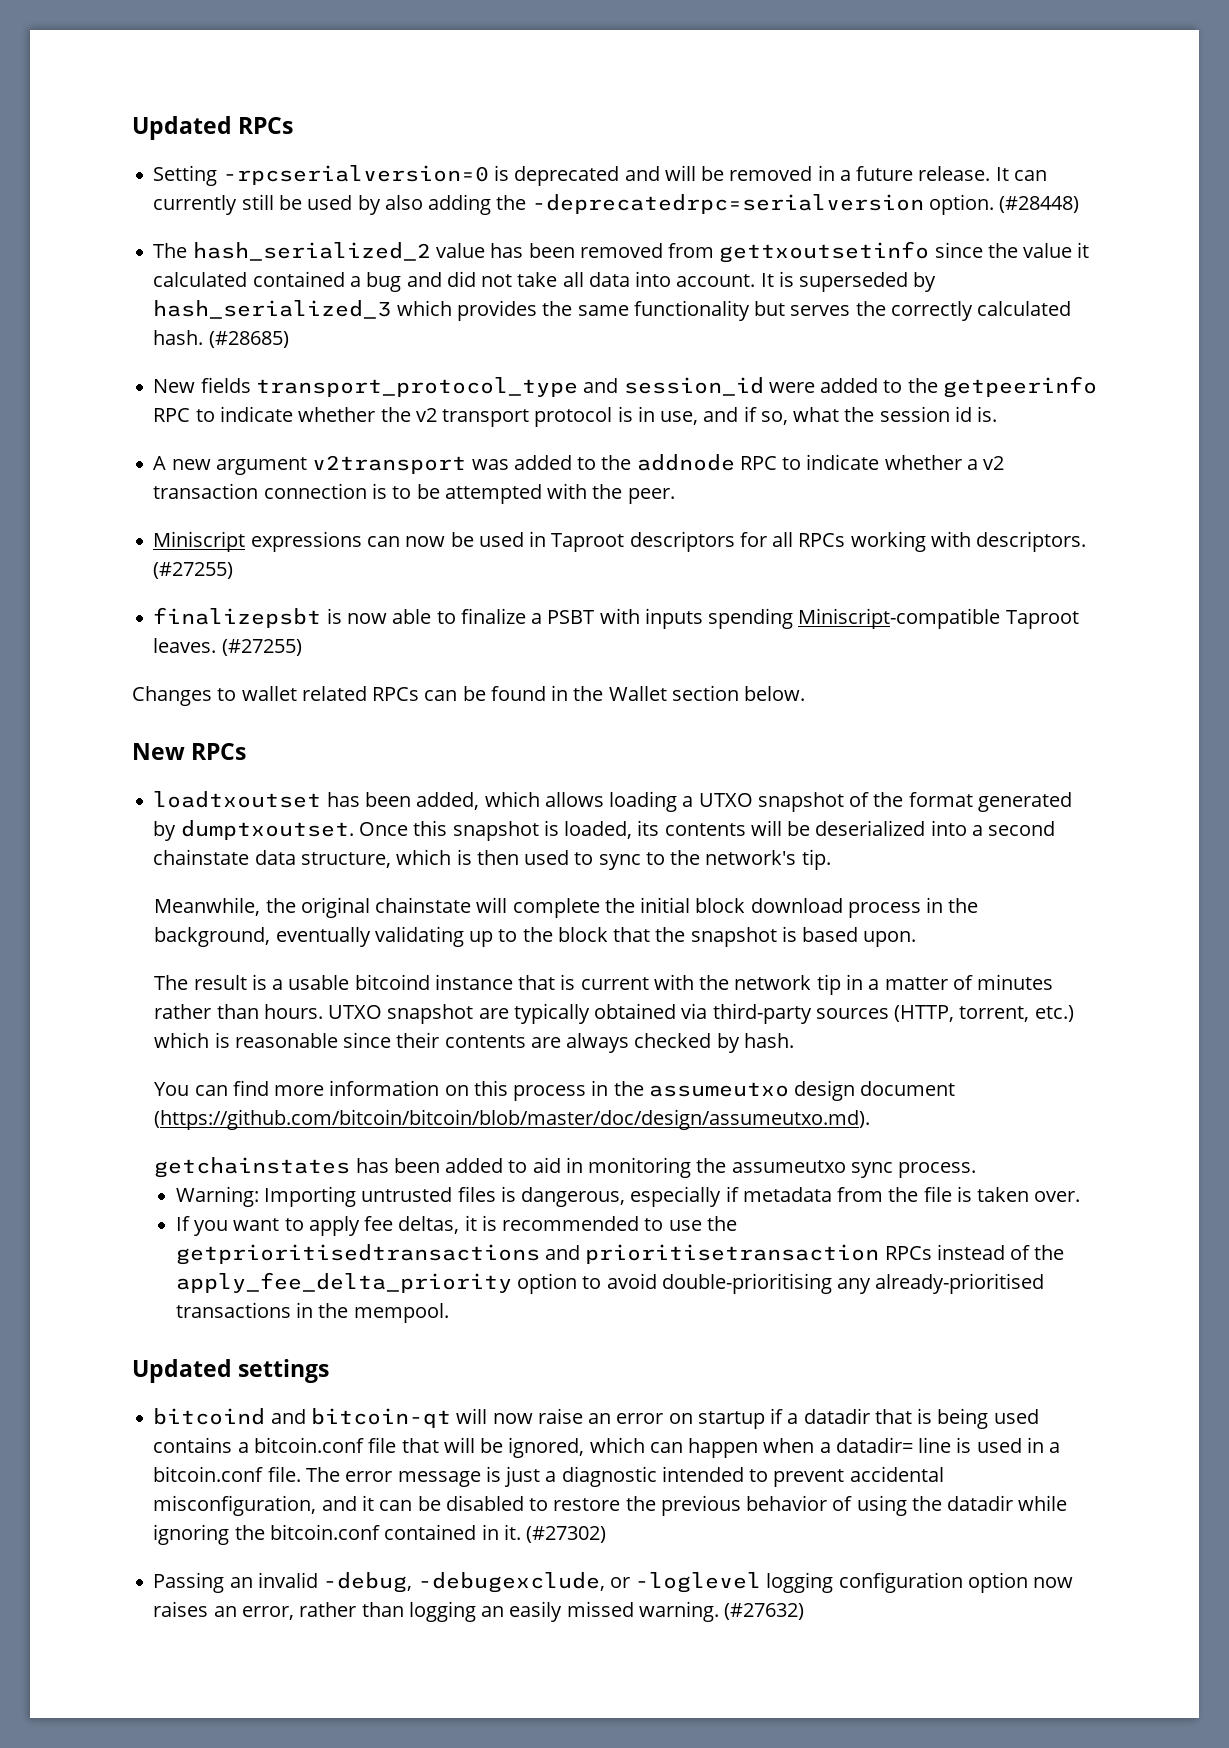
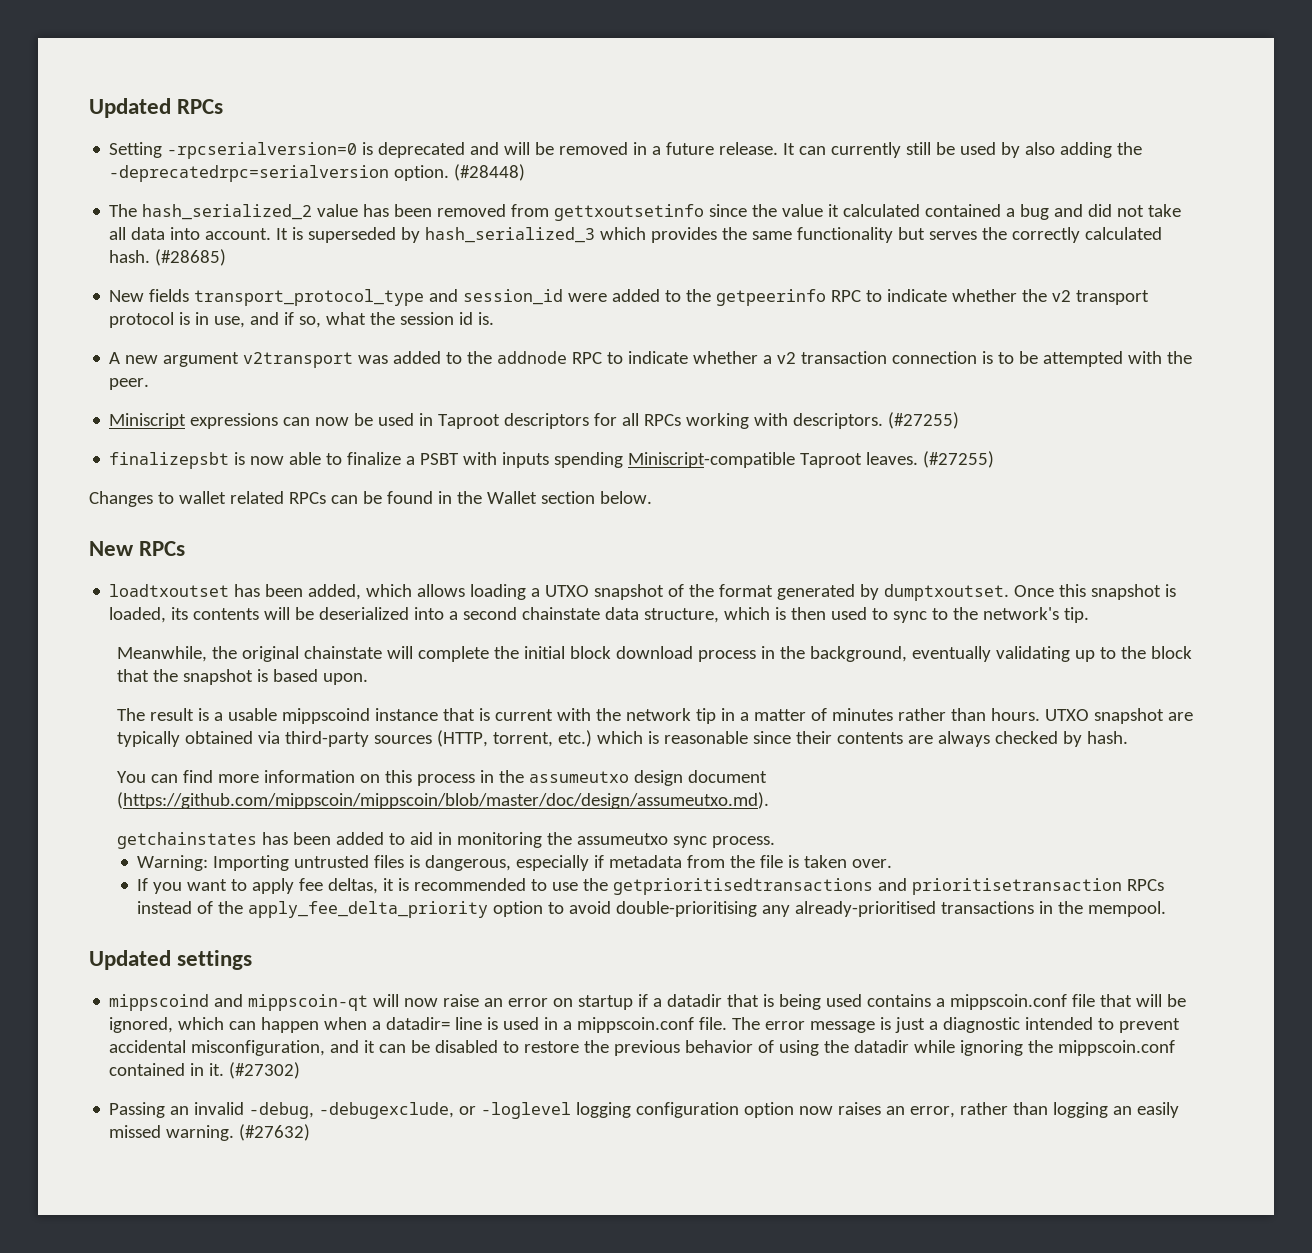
- The result is a usable bitcoind instance that is current with the network tip in a matter of minutes rather than hours.
+ The result is a usable mippscoind instance that is current with the network tip in a matter of minutes rather than hours.
- You can find more information on this process in the assumeutxo design document (https://github.com/bitcoin/bitcoin/blob/master/doc/design/assumeutxo.md).
+ You can find more information on this process in the assumeutxo design document (https://github.com/mippscoin/mippscoin/blob/master/doc/design/assumeutxo.md).
- bitcoind and bitcoin-qt will now raise an error on startup if a datadir that is being used contains a bitcoin.conf file that will be ignored, which can happen when a datadir= line is used in a bitcoin.conf file.
+ mippscoind and mippscoin-qt will now raise an error on startup if a datadir that is being used contains a mippscoin.conf file that will be ignored, which can happen when a datadir= line is used in a mippscoin.conf file.
- The error message is just a diagnostic intended to prevent accidental misconfiguration, and it can be disabled to restore the previous behavior of using the datadir while ignoring the bitcoin.conf contained in it.
+ The error message is just a diagnostic intended to prevent accidental misconfiguration, and it can be disabled to restore the previous behavior of using the datadir while ignoring the mippscoin.conf contained in it.

